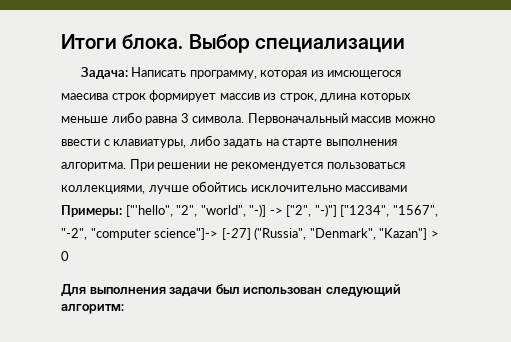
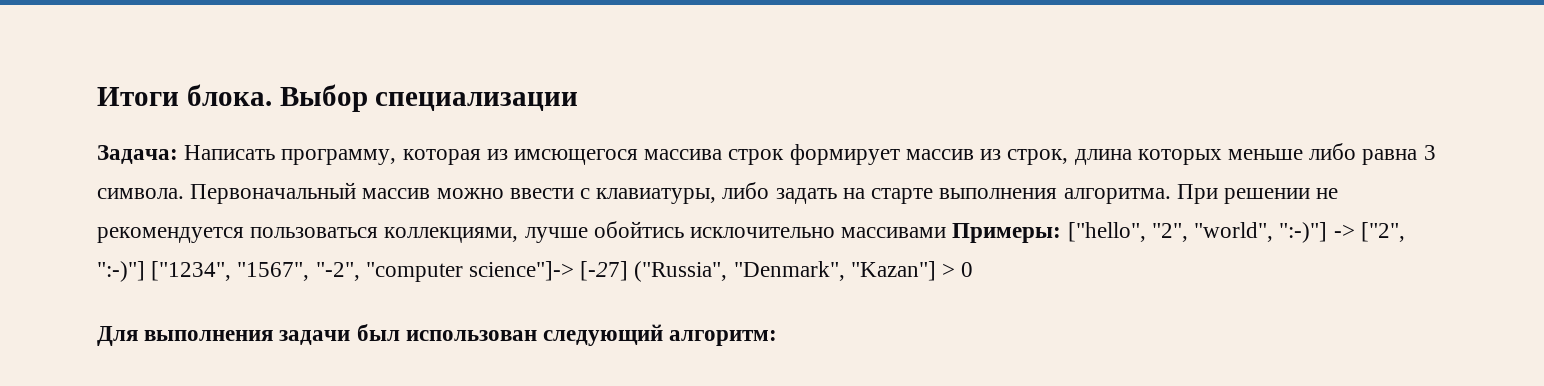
- Задача: Написать программу, которая из имсющегося маесива строк формирует массив из строк, длина которых меньше либо равна 3 символа.
+ Задача: Написать программу, которая из имсющегося маcсива строк формирует массив из строк, длина которых меньше либо равна 3 символа.
- При решении не рекомендуется пользоваться коллекциями, лучше обойтись исклочительно массивами Примеры: ["'hello", "2", "world", "-)] -> ["2", "-)"] ["1234", "1567", "-2", "computer science"]-> [-27] ("Russia", "Denmark", "Kazan"] > 0
+ При решении не рекомендуется пользоваться коллекциями, лучше обойтись исклочительно массивами Примеры: ["hello", "2", "world", ":-)"] -> ["2", ":-)"] ["1234", "1567", "-2", "computer science"]-> [-27] ("Russia", "Denmark", "Kazan"] > 0

